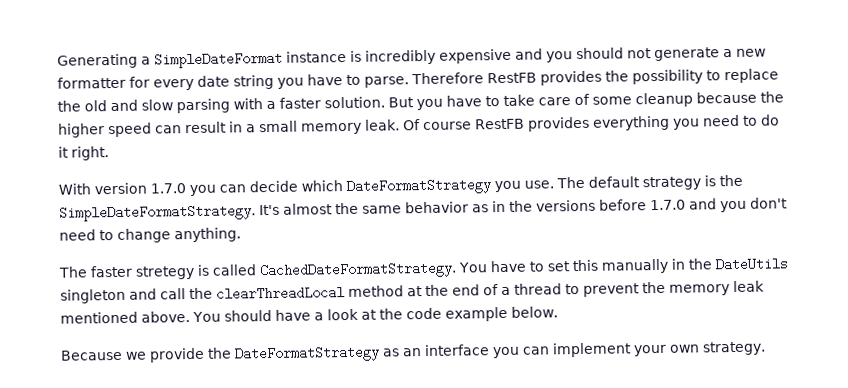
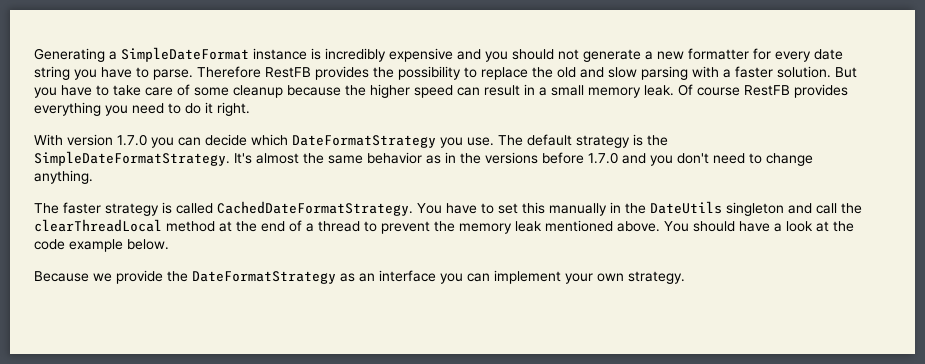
- The faster stretegy is called CachedDateFormatStrategy.
+ The faster strategy is called CachedDateFormatStrategy.

